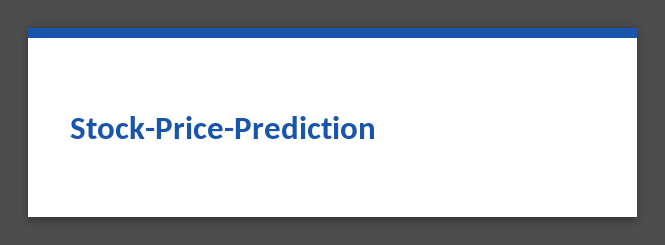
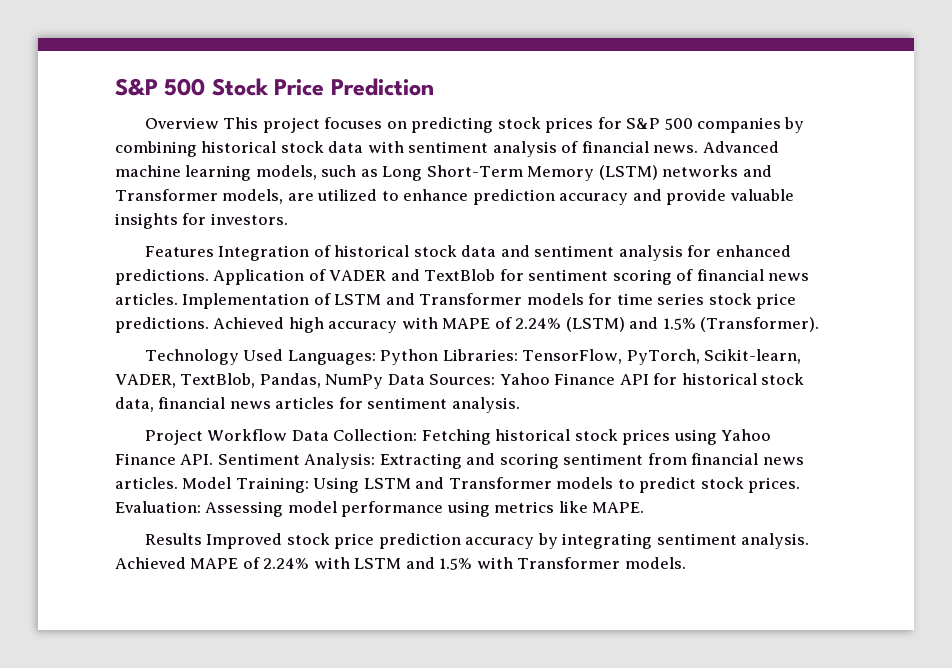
- Stock-Price-Prediction
+ S&P 500 Stock Price Prediction
+ Overview This project focuses on predicting stock prices for S&P 500 companies by combining historical stock data with sentiment analysis of financial news. Advanced machine learning models, such as Long Short-Term Memory (LSTM) networks and Transformer models, are utilized to enhance prediction accuracy and provide valuable insights for investors.
+ Features Integration of historical stock data and sentiment analysis for enhanced predictions. Application of VADER and TextBlob for sentiment scoring of financial news articles. Implementation of LSTM and Transformer models for time series stock price predictions. Achieved high accuracy with MAPE of 2.24% (LSTM) and 1.5% (Transformer).
+ Technology Used Languages: Python Libraries: TensorFlow, PyTorch, Scikit-learn, VADER, TextBlob, Pandas, NumPy Data Sources: Yahoo Finance API for historical stock data, financial news articles for sentiment analysis.
+ Project Workflow Data Collection: Fetching historical stock prices using Yahoo Finance API. Sentiment Analysis: Extracting and scoring sentiment from financial news articles. Model Training: Using LSTM and Transformer models to predict stock prices. Evaluation: Assessing model performance using metrics like MAPE.
+ Results Improved stock price prediction accuracy by integrating sentiment analysis. Achieved MAPE of 2.24% with LSTM and 1.5% with Transformer models.

